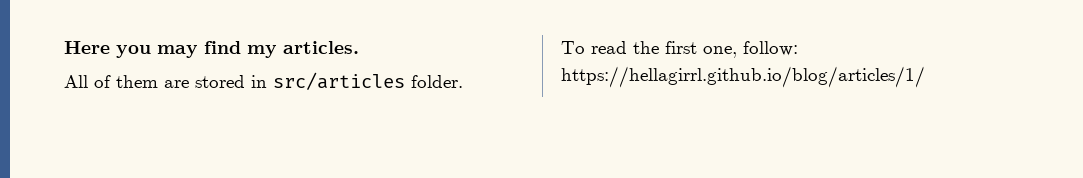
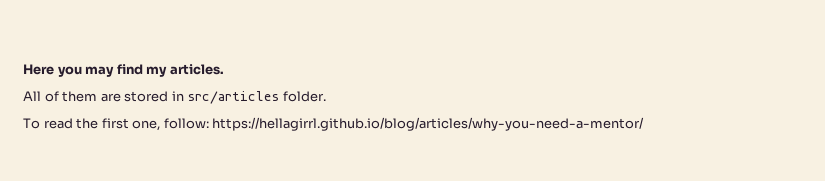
- To read the first one, follow: https://hellagirrl.github.io/blog/articles/1/
+ To read the first one, follow: https://hellagirrl.github.io/blog/articles/why-you-need-a-mentor/

